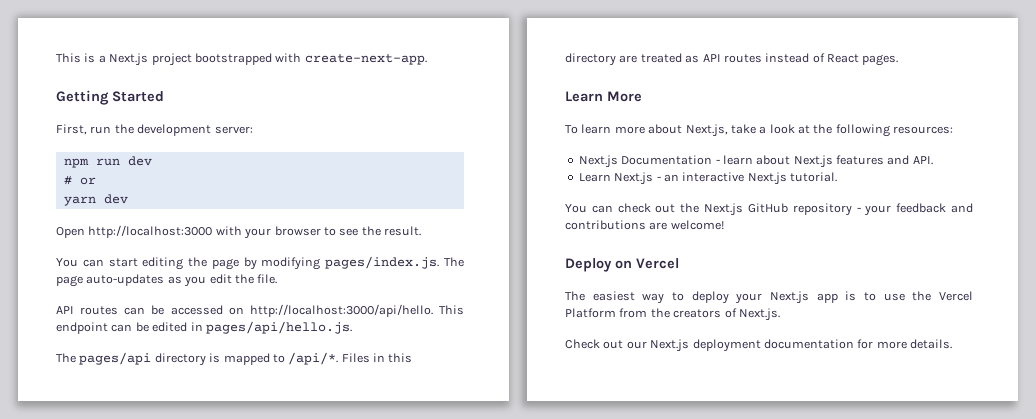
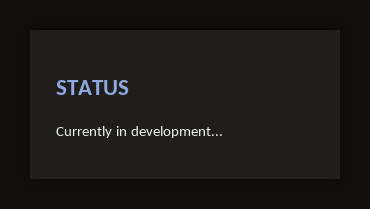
- This is a Next.js project bootstrapped with create-next-app.
- Getting Started
- First, run the development server:
- npm run dev
- # or
- yarn dev
- Open http://localhost:3000 with your browser to see the result.
- You can start editing the page by modifying pages/index.js. The page auto-updates as you edit the file.
- API routes can be accessed on http://localhost:3000/api/hello. This endpoint can be edited in pages/api/hello.js.
- The pages/api directory is mapped to /api/*. Files in this directory are treated as API routes instead of React pages.
- Learn More
- To learn more about Next.js, take a look at the following resources:
- Next.js Documentation - learn about Next.js features and API.
- Learn Next.js - an interactive Next.js tutorial.
- You can check out the Next.js GitHub repository - your feedback and contributions are welcome!
- Deploy on Vercel
- The easiest way to deploy your Next.js app is to use the Vercel Platform from the creators of Next.js.
- Check out our Next.js deployment documentation for more details.
+ STATUS
+ Currently in development...

